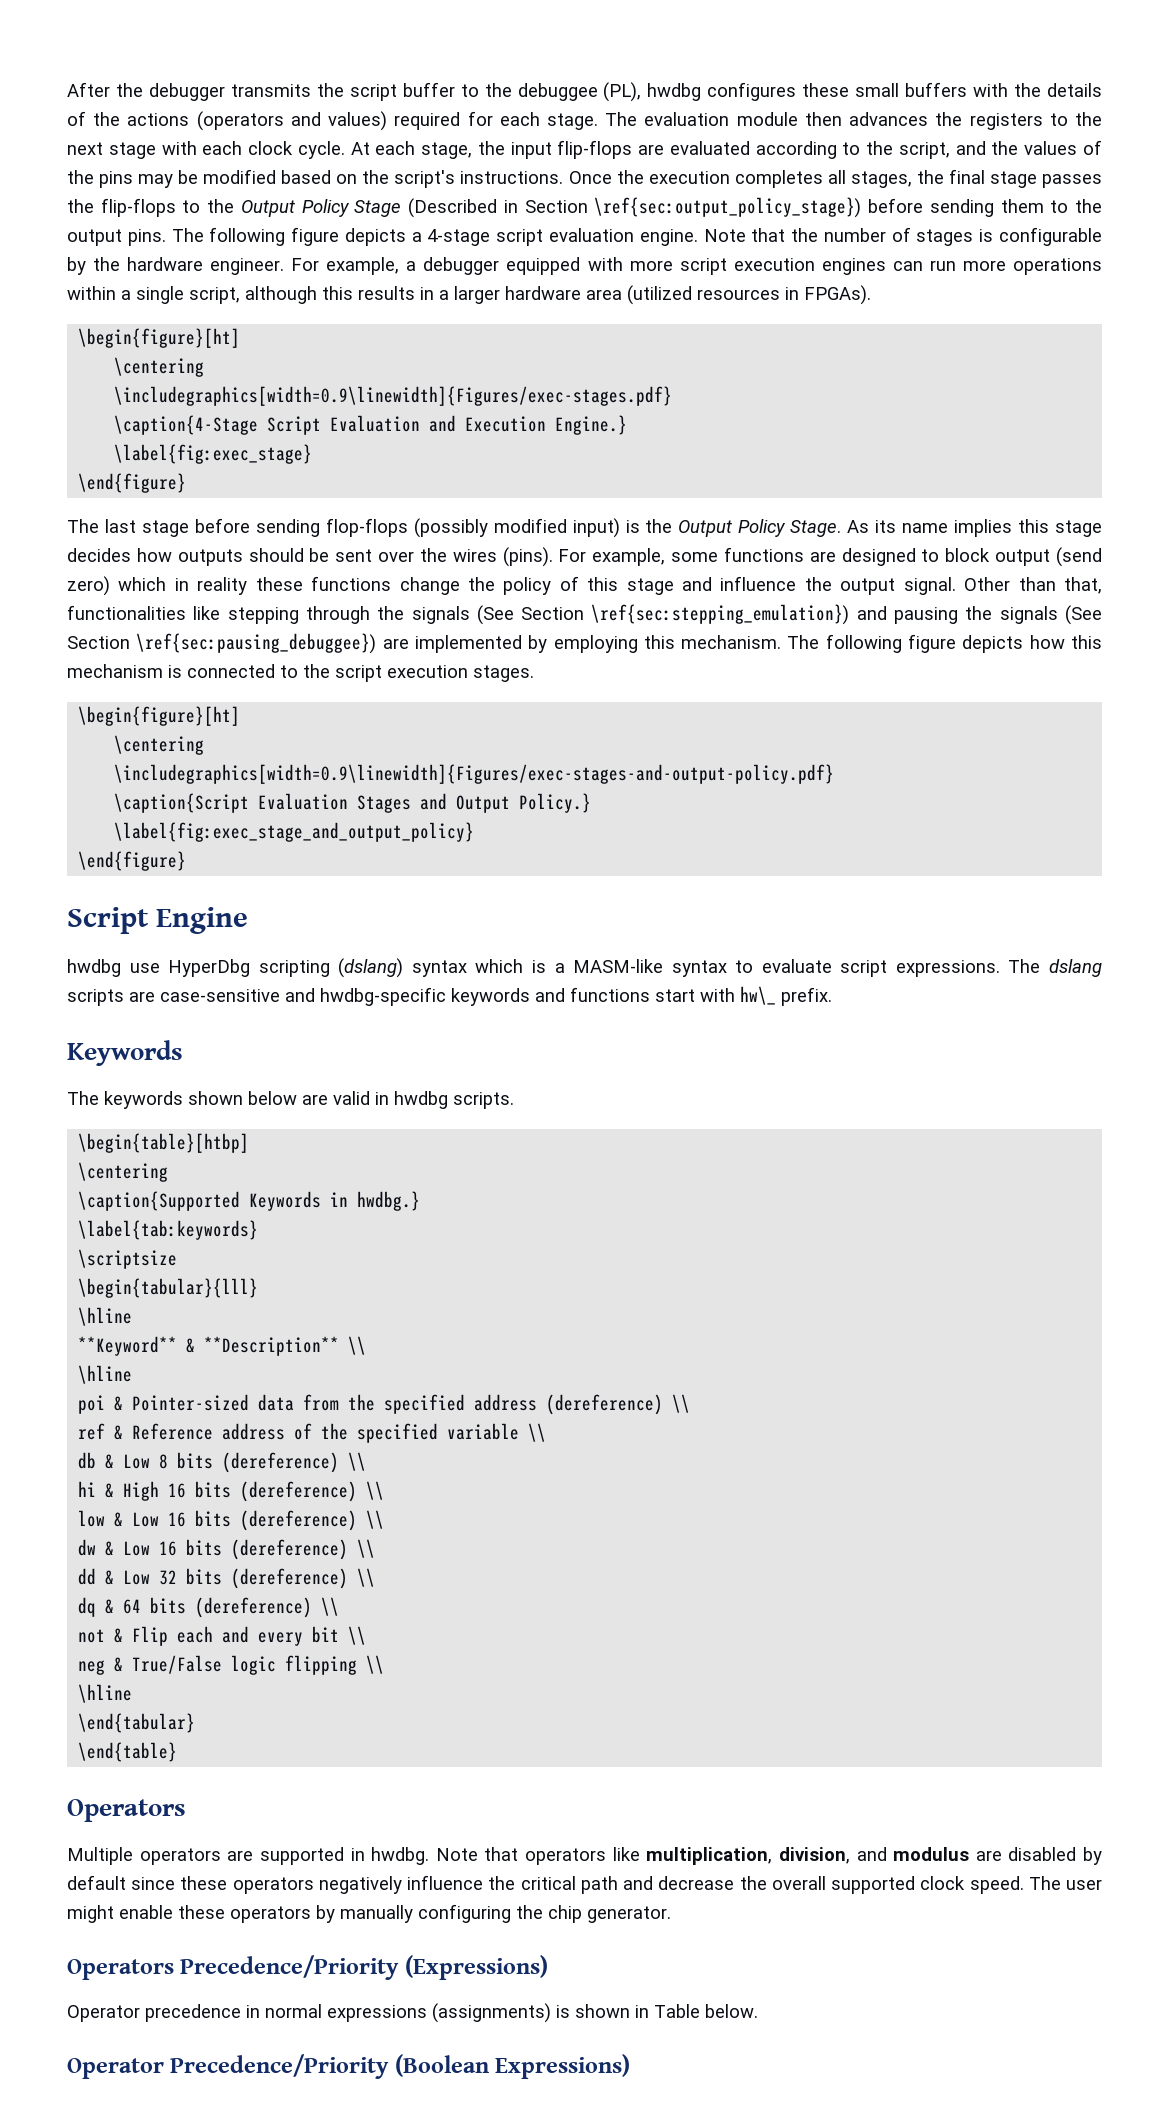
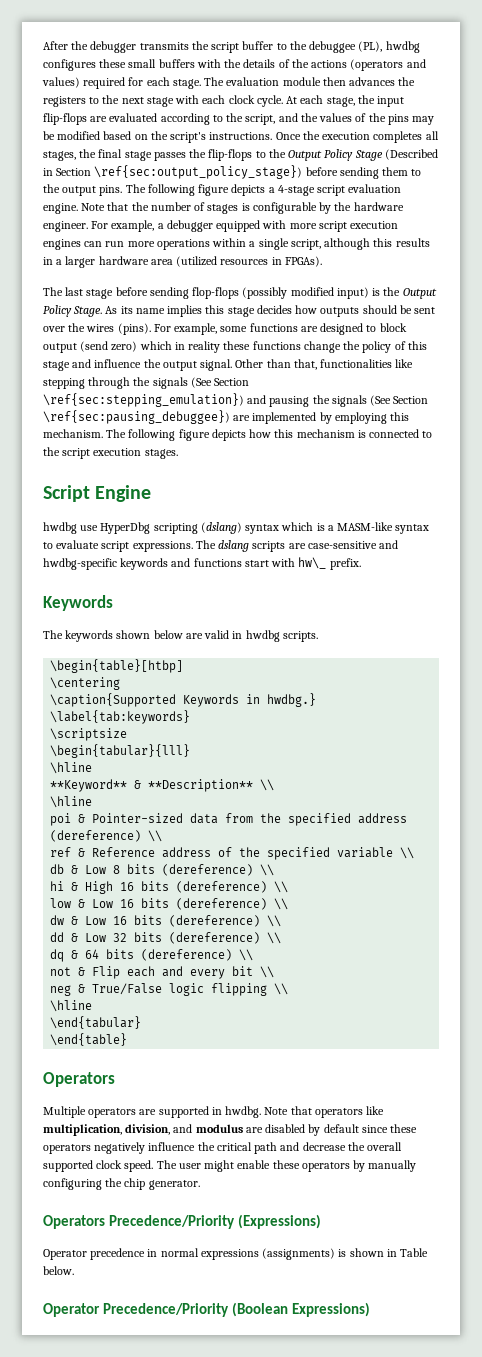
  For example, a debugger equipped with more script execution engines can run more operations within a single script, although this results in a larger hardware area (utilized resources in FPGAs).
- \begin{figure}[ht]
- \centering
- \includegraphics[width=0.9\linewidth]{Figures/exec-stages.pdf}
- \caption{4-Stage Script Evaluation and Execution Engine.}
- \label{fig:exec_stage}
- \end{figure}
  The following figure depicts how this mechanism is connected to the script execution stages.
- \begin{figure}[ht]
- \centering
- \includegraphics[width=0.9\linewidth]{Figures/exec-stages-and-output-policy.pdf}
- \caption{Script Evaluation Stages and Output Policy.}
- \label{fig:exec_stage_and_output_policy}
- \end{figure}

